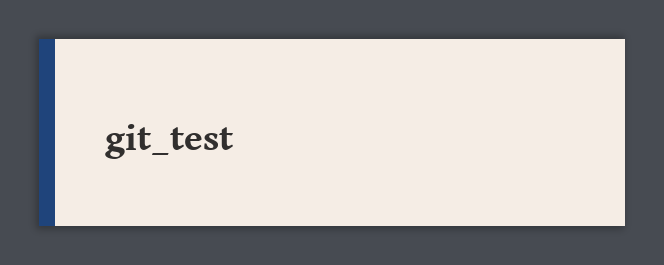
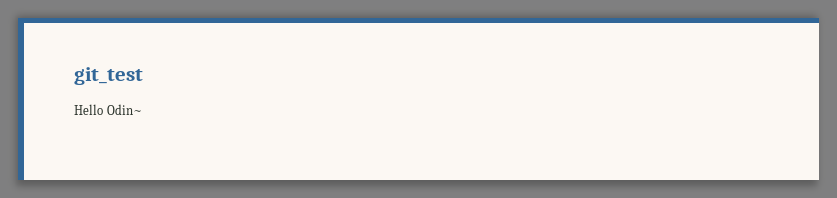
+ Hello Odin~

